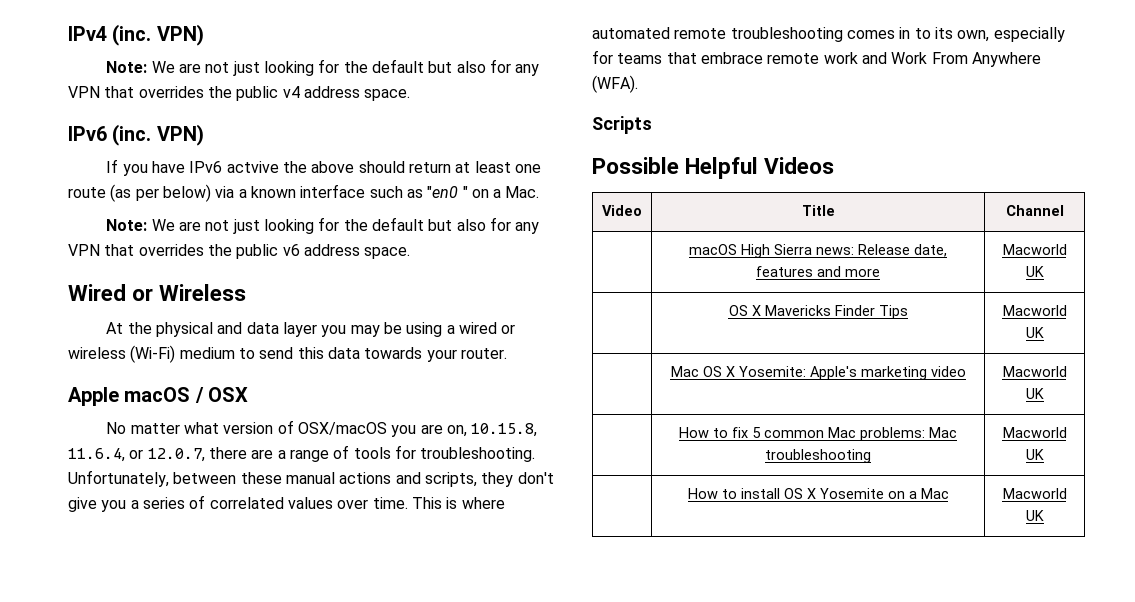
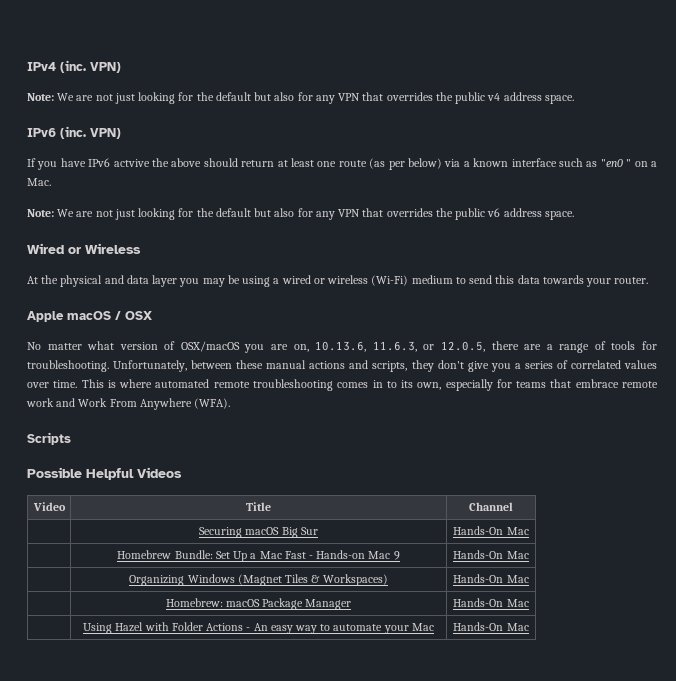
- No matter what version of OSX/macOS you are on, 10.15.8, 11.6.4, or 12.0.7, there are a range of tools for troubleshooting.
+ No matter what version of OSX/macOS you are on, 10.13.6, 11.6.3, or 12.0.5, there are a range of tools for troubleshooting.
- | macOS High Sierra news: Release date, features and more | Macworld UK
- | OS X Mavericks Finder Tips | Macworld UK
- | Mac OS X Yosemite: Apple's marketing video | Macworld UK
- | How to fix 5 common Mac problems: Mac troubleshooting | Macworld UK
- | How to install OS X Yosemite on a Mac | Macworld UK
+ | Securing macOS Big Sur | Hands-On Mac
+ | Homebrew Bundle: Set Up a Mac Fast - Hands-on Mac 9 | Hands-On Mac
+ | Organizing Windows (Magnet Tiles & Workspaces) | Hands-On Mac
+ | Homebrew: macOS Package Manager | Hands-On Mac
+ | Using Hazel with Folder Actions - An easy way to automate your Mac | Hands-On Mac

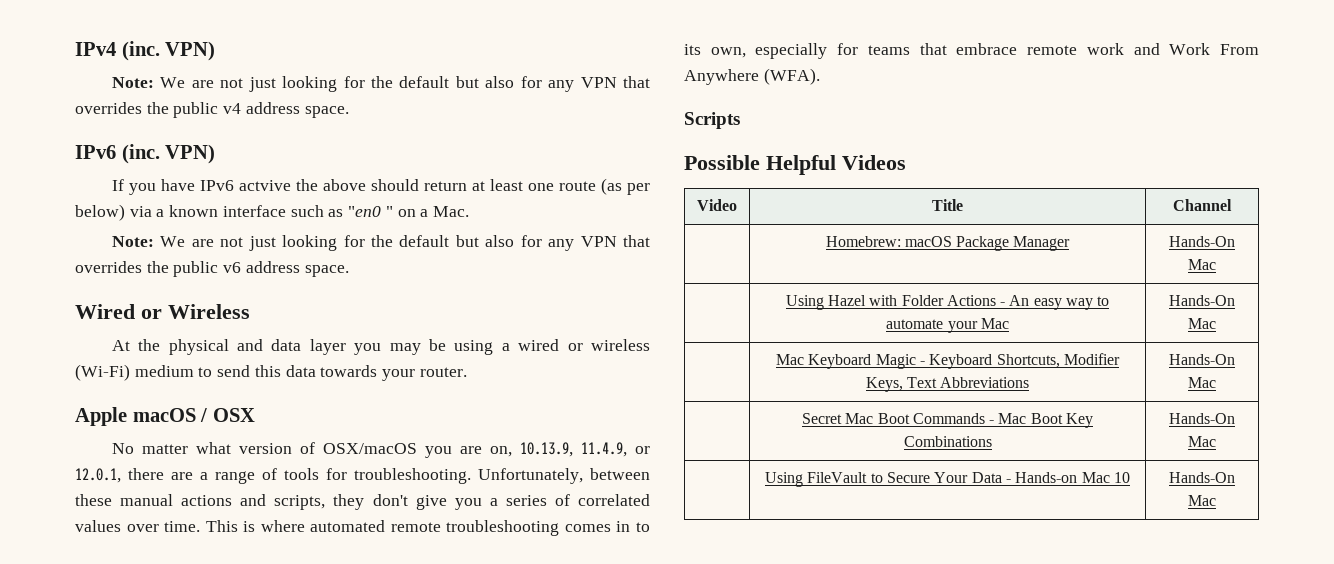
- No matter what version of OSX/macOS you are on, 10.13.6, 11.6.3, or 12.0.5, there are a range of tools for troubleshooting.
+ No matter what version of OSX/macOS you are on, 10.13.9, 11.4.9, or 12.0.1, there are a range of tools for troubleshooting.
- | Securing macOS Big Sur | Hands-On Mac
- | Homebrew Bundle: Set Up a Mac Fast - Hands-on Mac 9 | Hands-On Mac
- | Organizing Windows (Magnet Tiles & Workspaces) | Hands-On Mac
+ | Mac Keyboard Magic - Keyboard Shortcuts, Modifier Keys, Text Abbreviations | Hands-On Mac
+ | Secret Mac Boot Commands - Mac Boot Key Combinations | Hands-On Mac
+ | Using FileVault to Secure Your Data - Hands-on Mac 10 | Hands-On Mac

